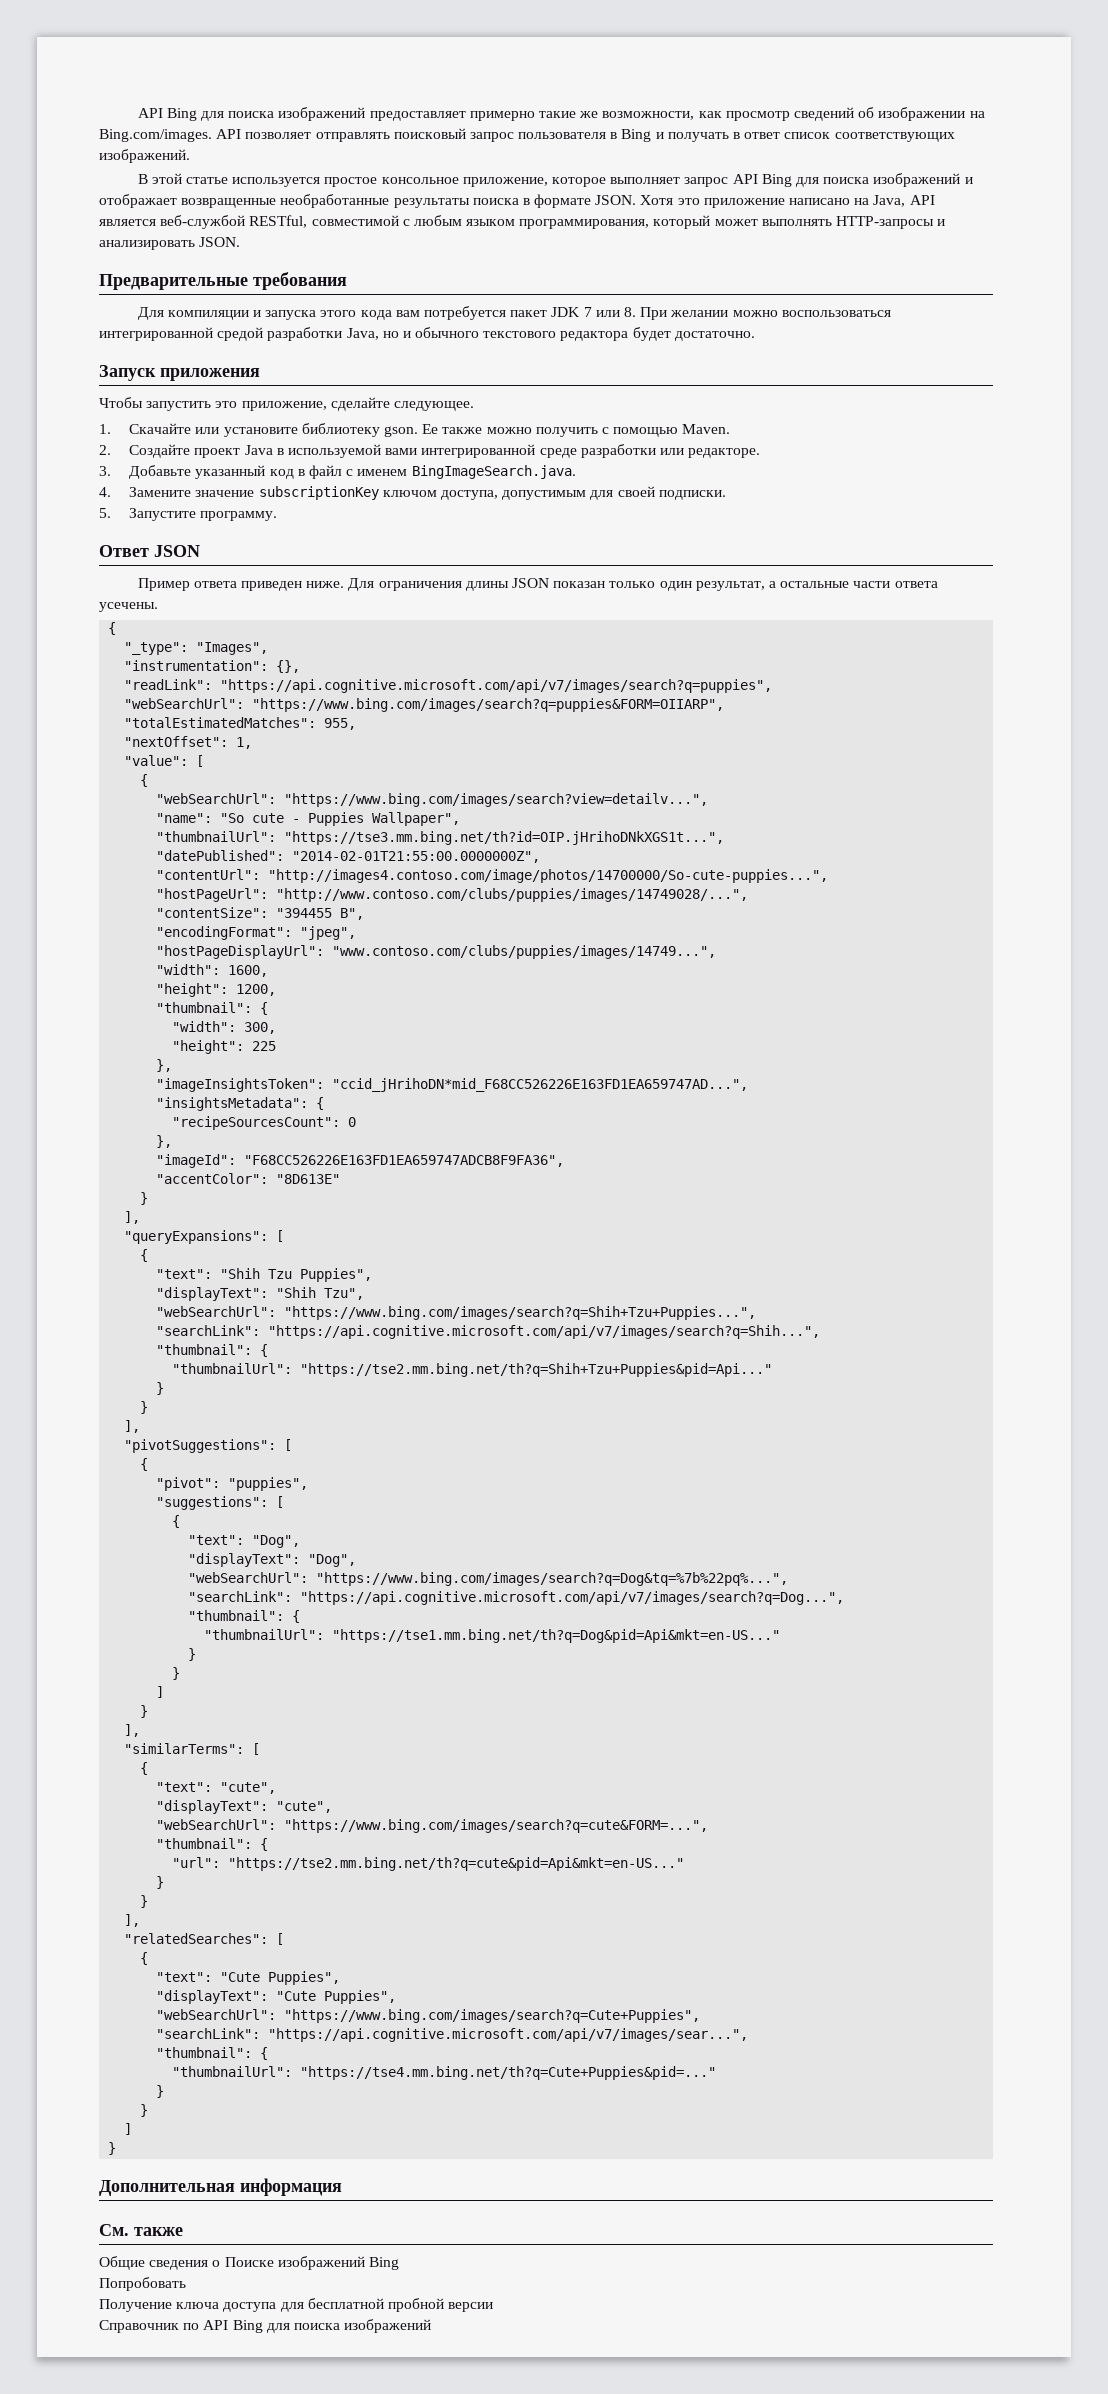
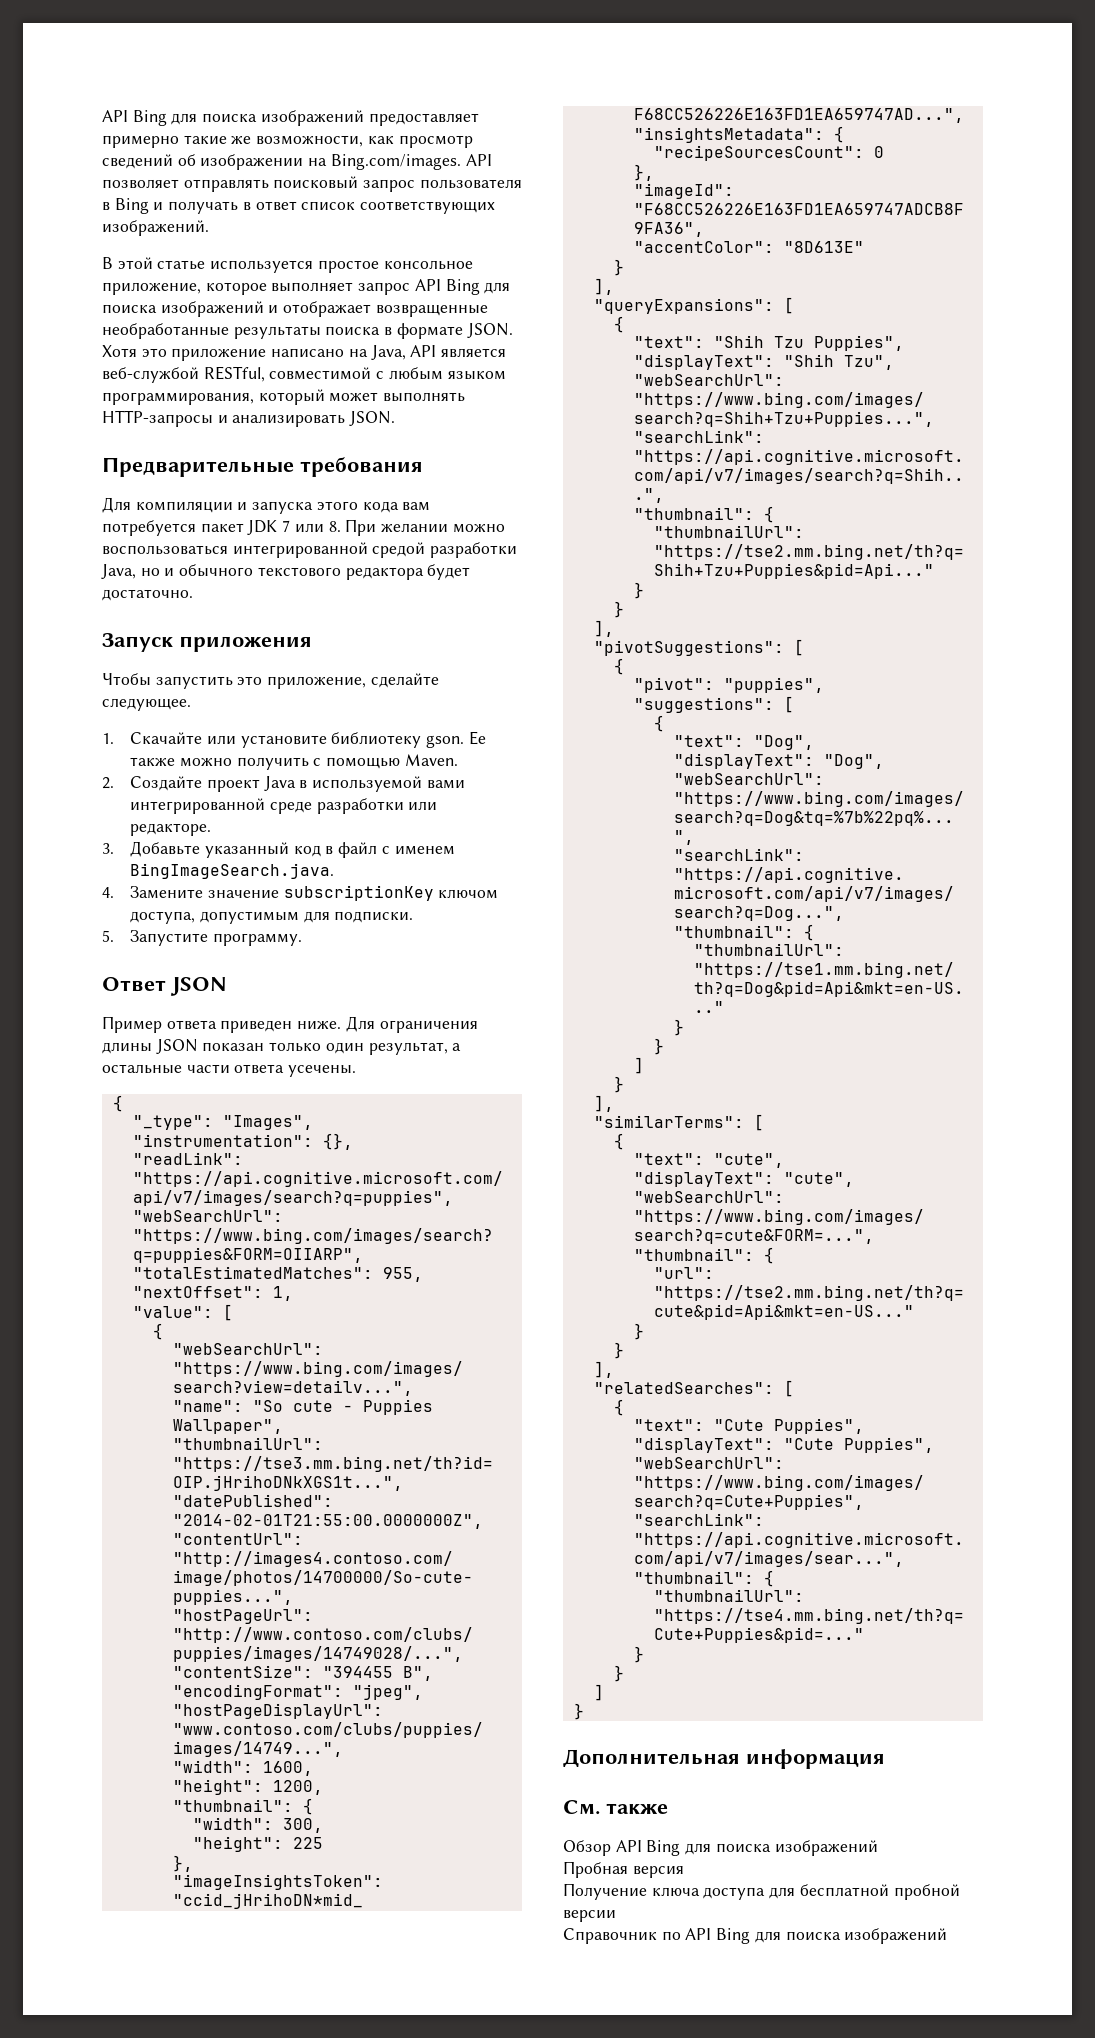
- 4. Замените значение subscriptionKey ключом доступа, допустимым для своей подписки.
+ 4. Замените значение subscriptionKey ключом доступа, допустимым для подписки.
- Общие сведения о Поиске изображений Bing
- Попробовать
+ Обзор API Bing для поиска изображений
+ Пробная версия

